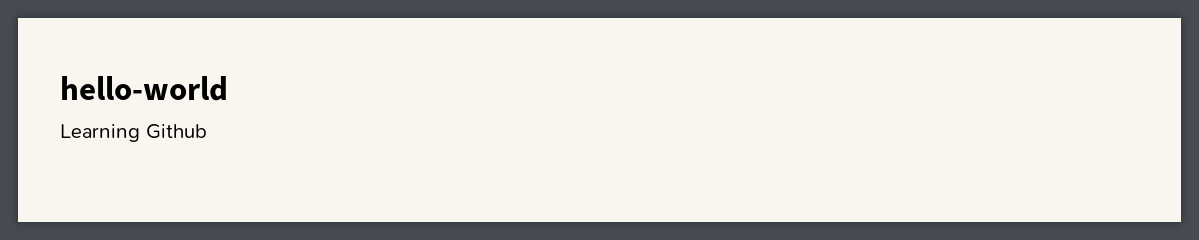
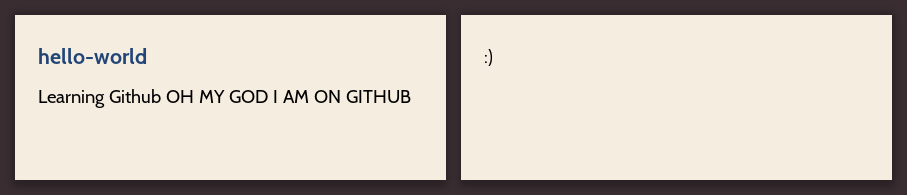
- Learning Github
+ Learning Github OH MY GOD I AM ON GITHUB :)

